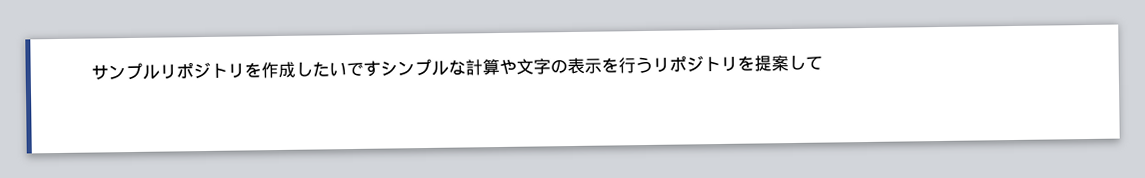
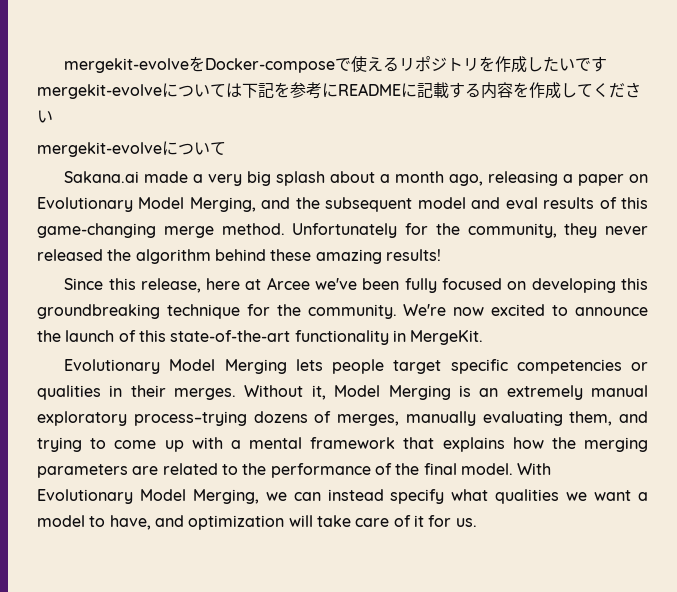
- サンプルリポジトリを作成したいですシンプルな計算や文字の表示を行うリポジトリを提案して
+ mergekit-evolveをDocker-composeで使えるリポジトリを作成したいですmergekit-evolveについては下記を参考にREADMEに記載する内容を作成してください
+ mergekit-evolveについて
+ Sakana.ai made a very big splash about a month ago, releasing a paper on Evolutionary Model Merging, and the subsequent model and eval results of this game-changing merge method. Unfortunately for the community, they never released the algorithm behind these amazing results!
+ Since this release, here at Arcee we've been fully focused on developing this groundbreaking technique for the community. We're now excited to announce the launch of this state-of-the-art functionality in MergeKit.
+ Evolutionary Model Merging lets people target specific competencies or qualities in their merges. Without it, Model Merging is an extremely manual exploratory process–trying dozens of merges, manually evaluating them, and trying to come up with a mental framework that explains how the merging parameters are related to the performance of the final model. With Evolutionary Model Merging, we can instead specify what qualities we want a model to have, and optimization will take care of it for us.

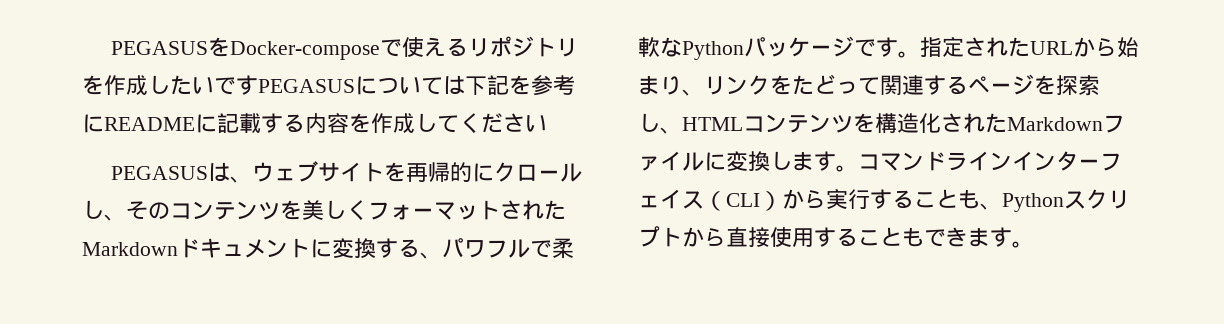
- mergekit-evolveをDocker-composeで使えるリポジトリを作成したいですmergekit-evolveについては下記を参考にREADMEに記載する内容を作成してください
- mergekit-evolveについて
- Sakana.ai made a very big splash about a month ago, releasing a paper on Evolutionary Model Merging, and the subsequent model and eval results of this game-changing merge method. Unfortunately for the community, they never released the algorithm behind these amazing results!
- Since this release, here at Arcee we've been fully focused on developing this groundbreaking technique for the community. We're now excited to announce the launch of this state-of-the-art functionality in MergeKit.
- Evolutionary Model Merging lets people target specific competencies or qualities in their merges. Without it, Model Merging is an extremely manual exploratory process–trying dozens of merges, manually evaluating them, and trying to come up with a mental framework that explains how the merging parameters are related to the performance of the final model. With Evolutionary Model Merging, we can instead specify what qualities we want a model to have, and optimization will take care of it for us.
+ PEGASUSをDocker-composeで使えるリポジトリを作成したいですPEGASUSについては下記を参考にREADMEに記載する内容を作成してください
+ PEGASUSは、ウェブサイトを再帰的にクロールし、そのコンテンツを美しくフォーマットされたMarkdownドキュメントに変換する、パワフルで柔軟なPythonパッケージです。指定されたURLから始まり、リンクをたどって関連するページを探索し、HTMLコンテンツを構造化されたMarkdownファイルに変換します。コマンドラインインターフェイス（CLI）から実行することも、Pythonスクリプトから直接使用することもできます。

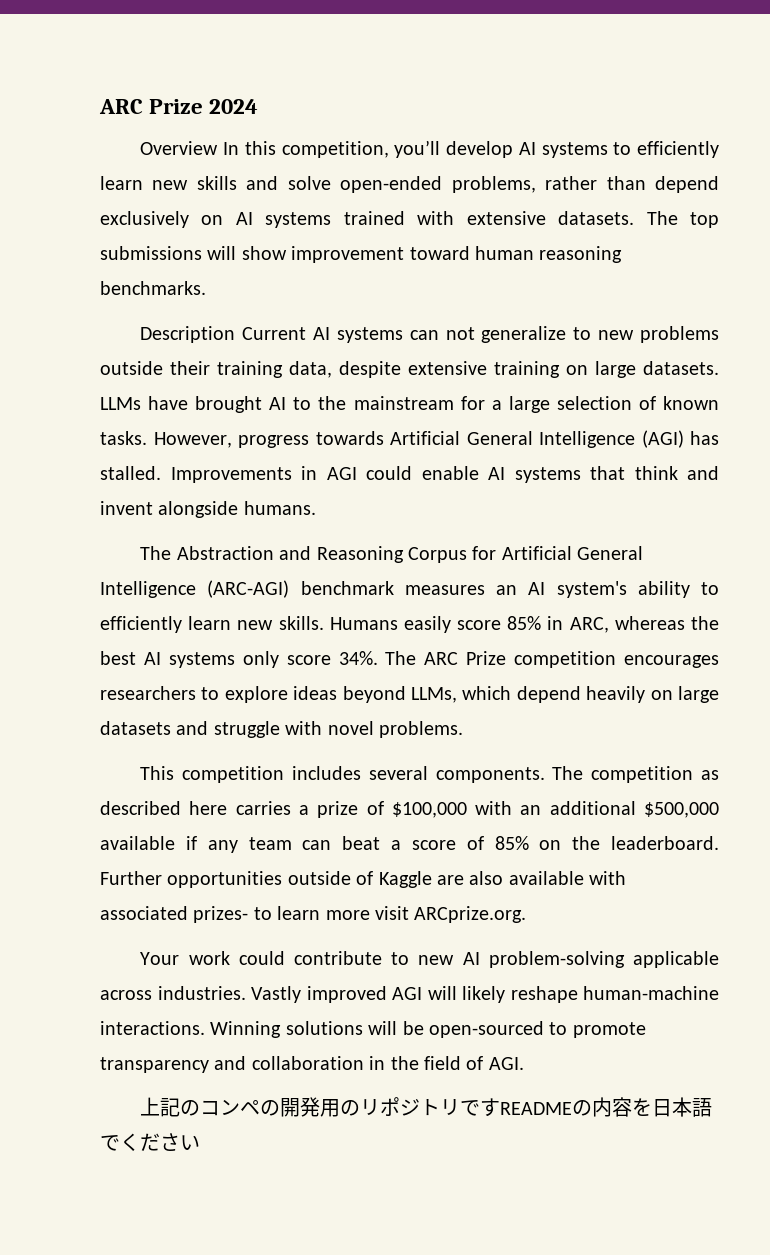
- PEGASUSをDocker-composeで使えるリポジトリを作成したいですPEGASUSについては下記を参考にREADMEに記載する内容を作成してください
- PEGASUSは、ウェブサイトを再帰的にクロールし、そのコンテンツを美しくフォーマットされたMarkdownドキュメントに変換する、パワフルで柔軟なPythonパッケージです。指定されたURLから始まり、リンクをたどって関連するページを探索し、HTMLコンテンツを構造化されたMarkdownファイルに変換します。コマンドラインインターフェイス（CLI）から実行することも、Pythonスクリプトから直接使用することもできます。
+ ARC Prize 2024
+ Overview In this competition, you’ll develop AI systems to efficiently learn new skills and solve open-ended problems, rather than depend exclusively on AI systems trained with extensive datasets. The top submissions will show improvement toward human reasoning benchmarks.
+ Description Current AI systems can not generalize to new problems outside their training data, despite extensive training on large datasets. LLMs have brought AI to the mainstream for a large selection of known tasks. However, progress towards Artificial General Intelligence (AGI) has stalled. Improvements in AGI could enable AI systems that think and invent alongside humans.
+ The Abstraction and Reasoning Corpus for Artificial General Intelligence (ARC-AGI) benchmark measures an AI system's ability to efficiently learn new skills. Humans easily score 85% in ARC, whereas the best AI systems only score 34%. The ARC Prize competition encourages researchers to explore ideas beyond LLMs, which depend heavily on large datasets and struggle with novel problems.
+ This competition includes several components. The competition as described here carries a prize of $100,000 with an additional $500,000 available if any team can beat a score of 85% on the leaderboard. Further opportunities outside of Kaggle are also available with associated prizes- to learn more visit ARCprize.org.
+ Your work could contribute to new AI problem-solving applicable across industries. Vastly improved AGI will likely reshape human-machine interactions. Winning solutions will be open-sourced to promote transparency and collaboration in the field of AGI.
+ 上記のコンペの開発用のリポジトリですREADMEの内容を日本語でください

